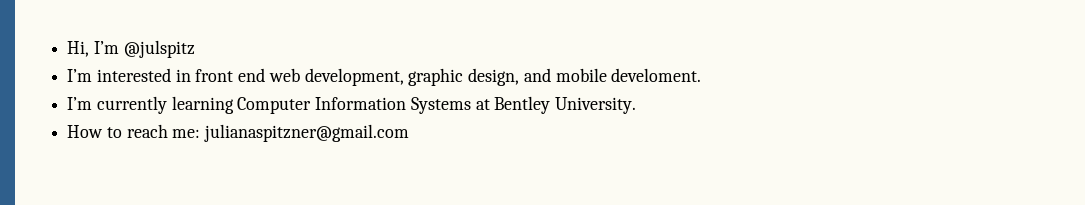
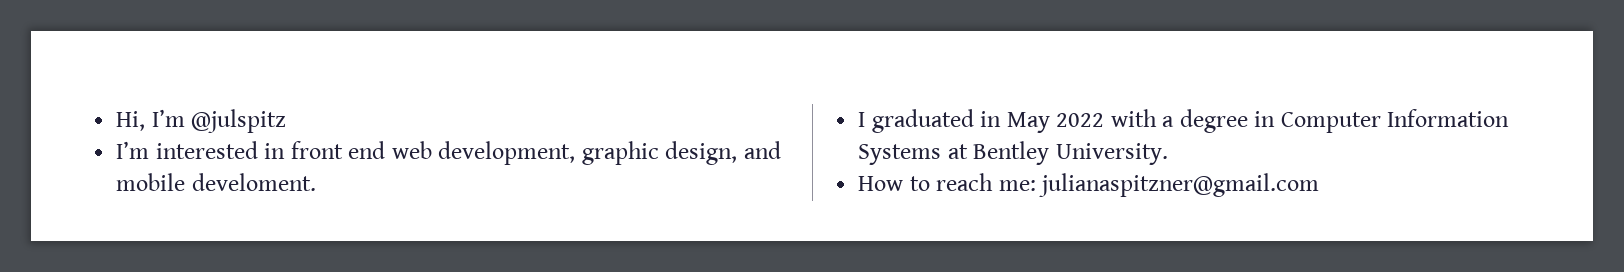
- I’m currently learning Computer Information Systems at Bentley University.
+ I graduated in May 2022 with a degree in Computer Information Systems at Bentley University.

